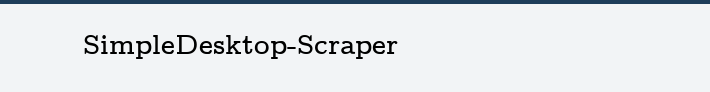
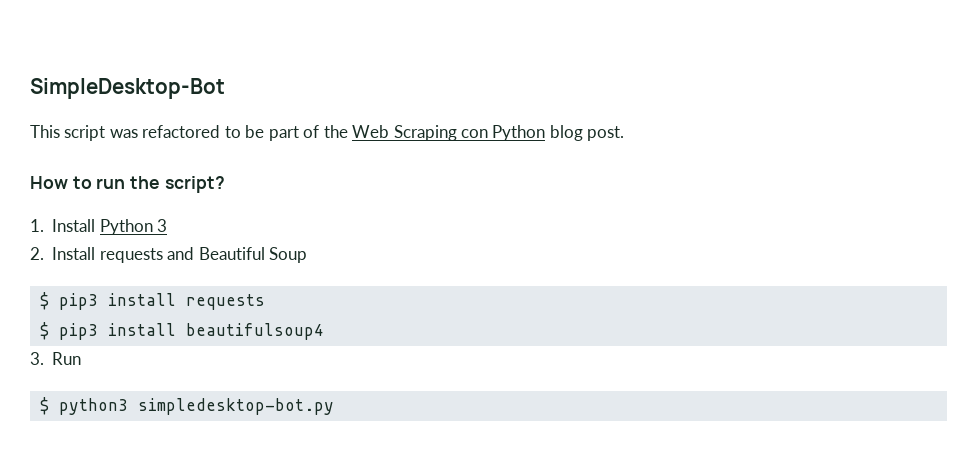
- SimpleDesktop-Scraper
+ SimpleDesktop-Bot
+ This script was refactored to be part of the Web Scraping con Python blog post.
+ How to run the script?
+ 1. Install Python 3
+ 2. Install requests and Beautiful Soup
+ $ pip3 install requests
+ $ pip3 install beautifulsoup4
+ 3. Run
+ $ python3 simpledesktop-bot.py

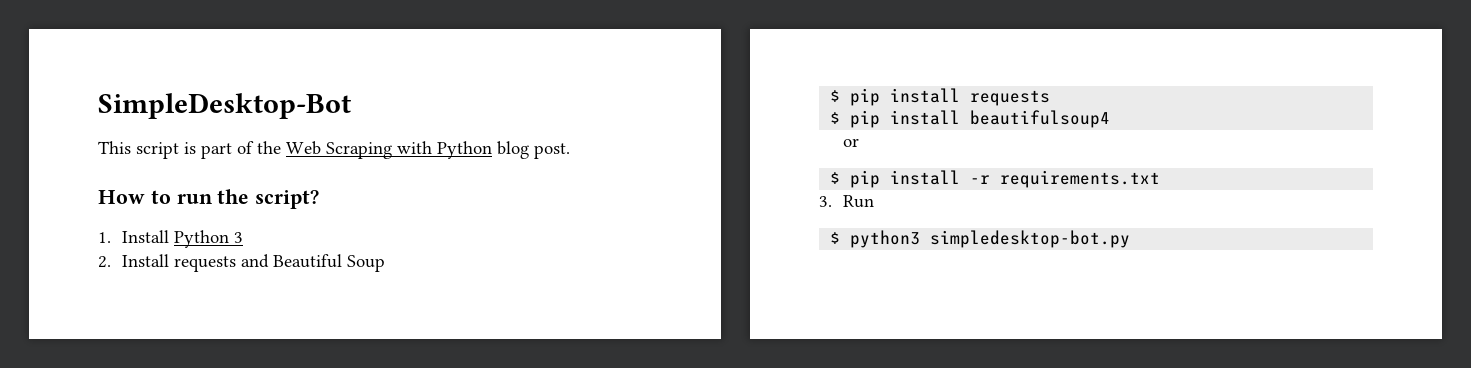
- This script was refactored to be part of the Web Scraping con Python blog post.
+ This script is part of the Web Scraping with Python blog post.
- $ pip3 install requests
+ $ pip install requests
- $ pip3 install beautifulsoup4
+ $ pip install beautifulsoup4
+ or
+ $ pip install -r requirements.txt

